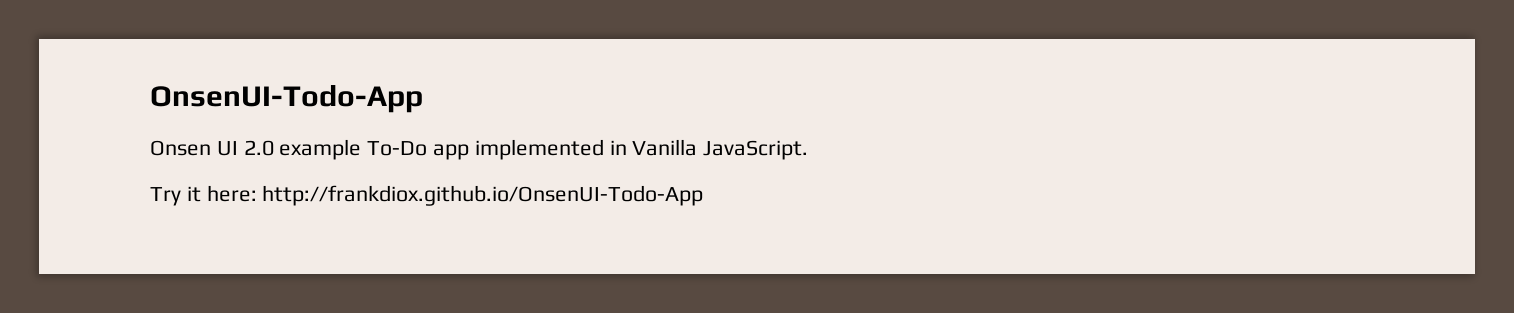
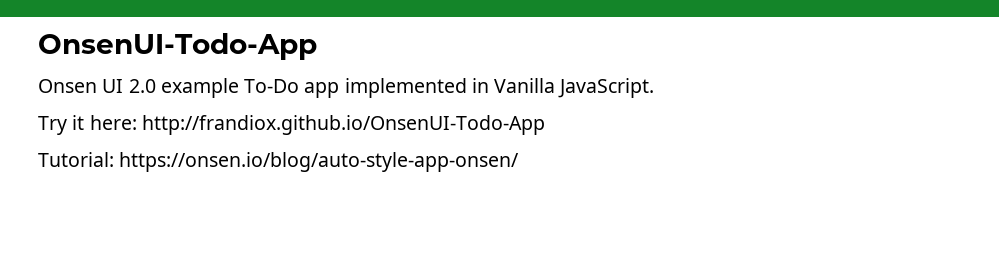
- Try it here: http://frankdiox.github.io/OnsenUI-Todo-App
+ Try it here: http://frandiox.github.io/OnsenUI-Todo-App
+ Tutorial: https://onsen.io/blog/auto-style-app-onsen/

